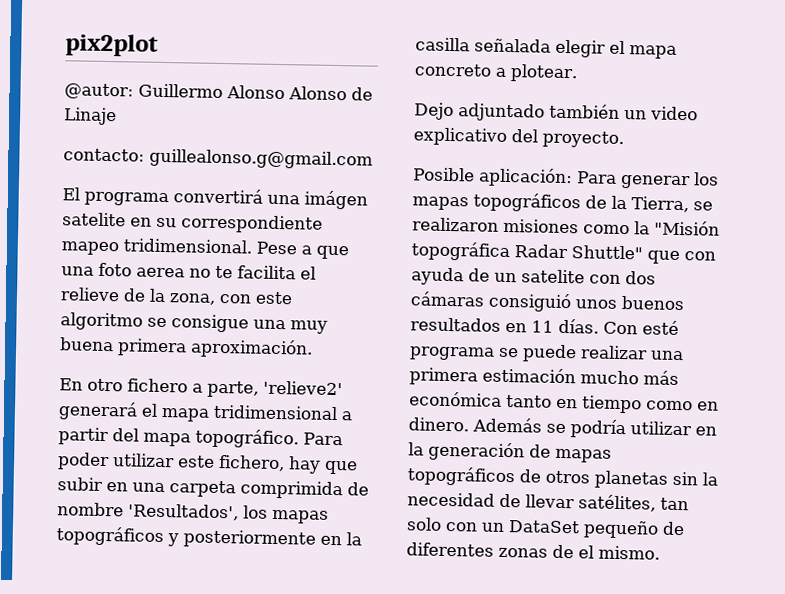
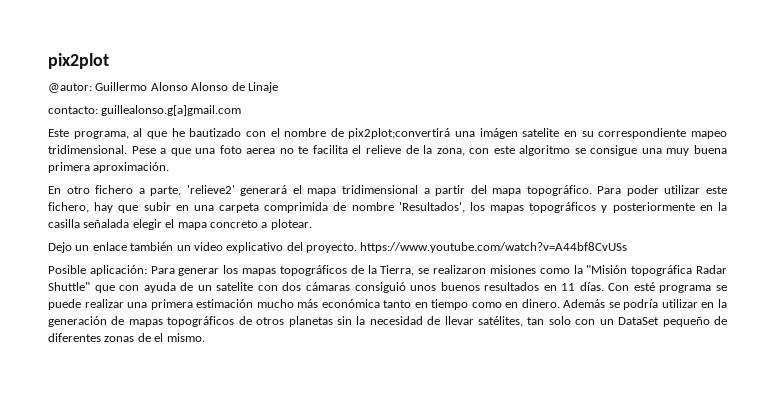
- contacto: guillealonso.g@gmail.com
- El programa convertirá una imágen satelite en su correspondiente mapeo tridimensional.
+ contacto: guillealonso.g[a]gmail.com
+ Este programa, al que he bautizado con el nombre de pix2plot;convertirá una imágen satelite en su correspondiente mapeo tridimensional.
- Dejo adjuntado también un video explicativo del proyecto.
+ Dejo un enlace también un video explicativo del proyecto. https://www.youtube.com/watch?v=A44bf8CvUSs

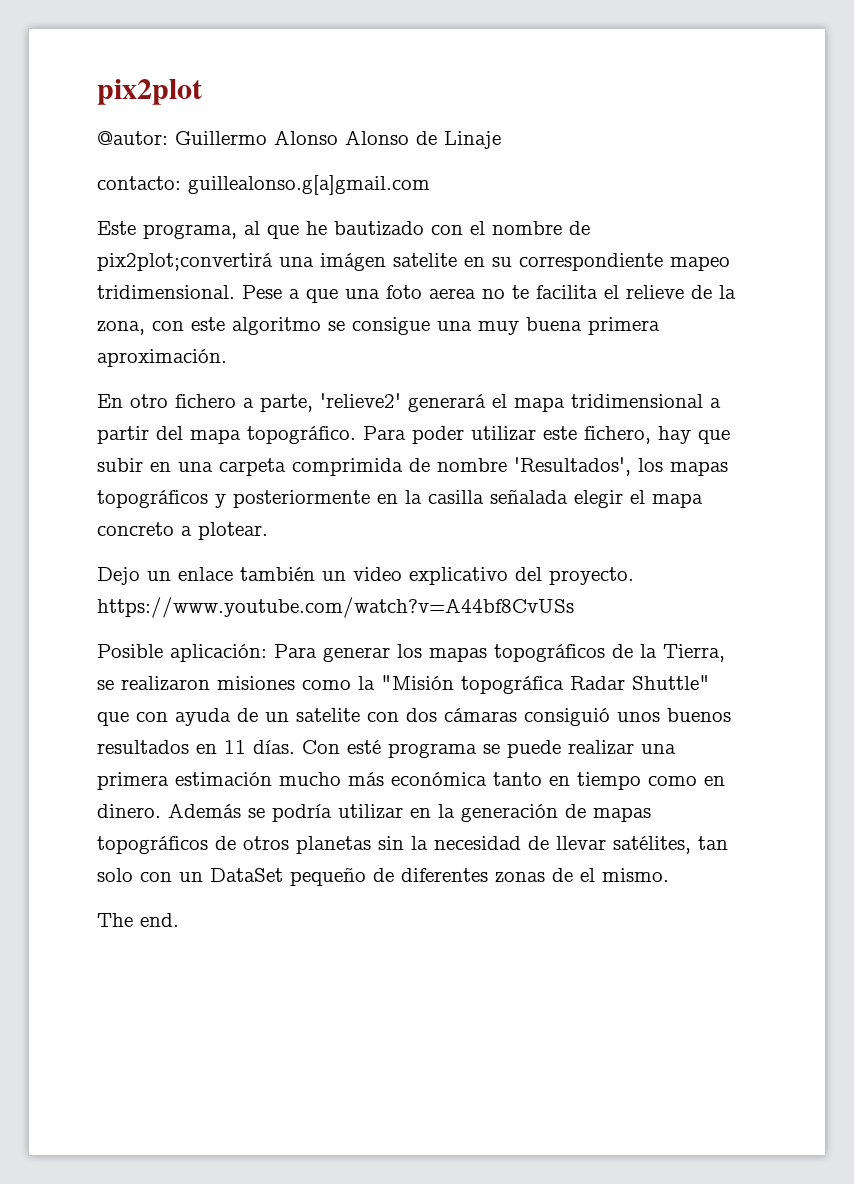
+ The end.

